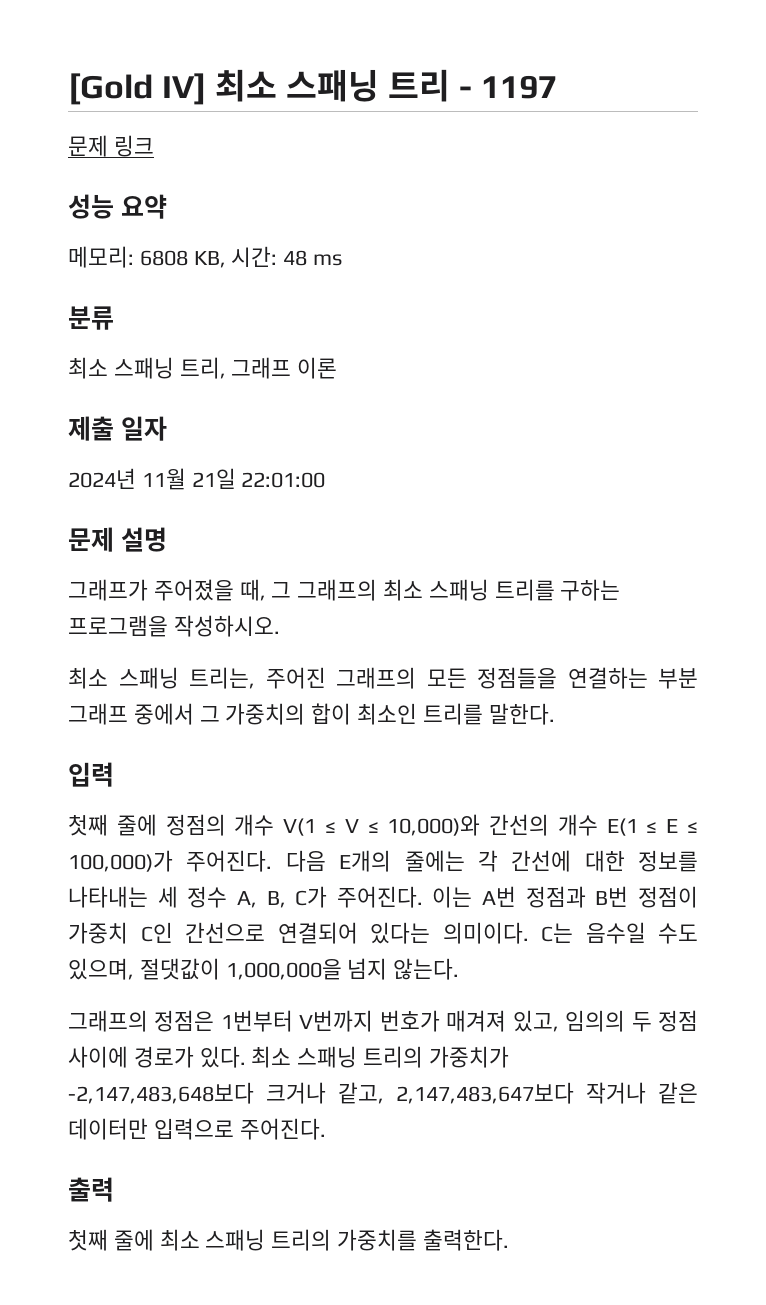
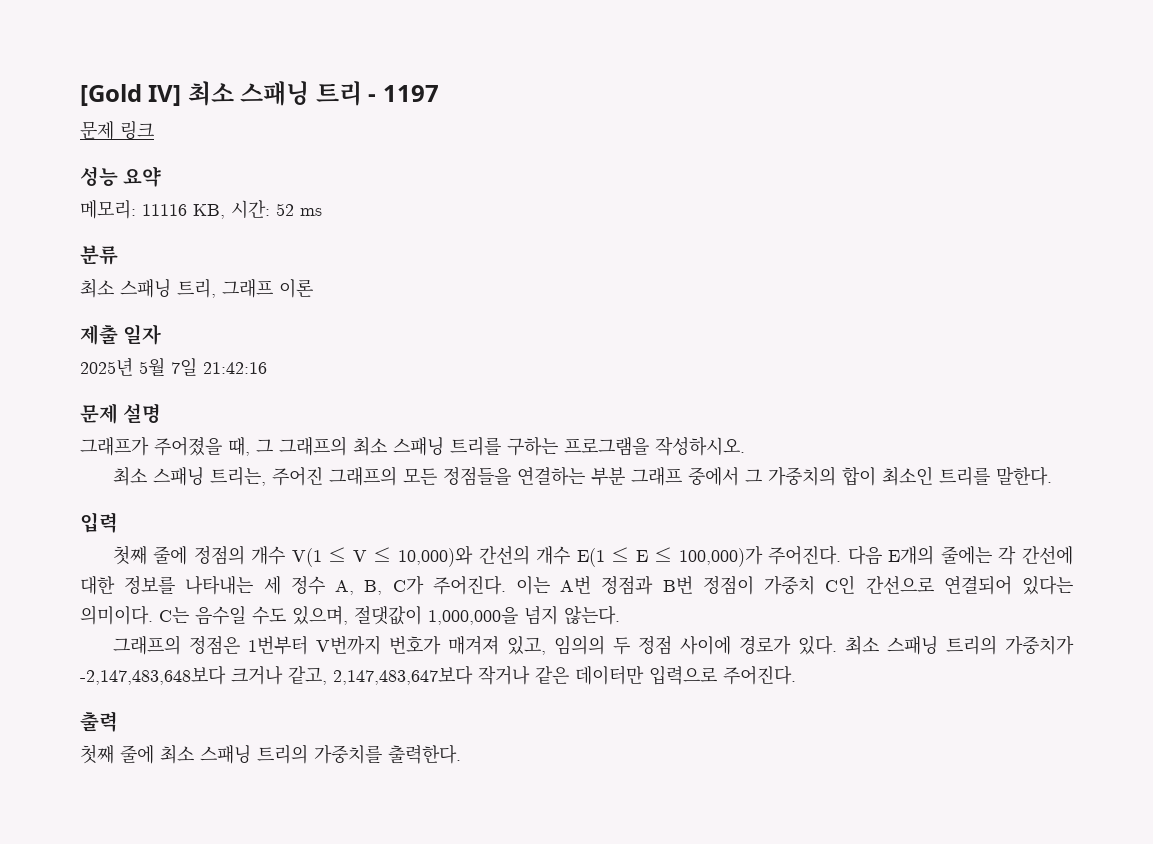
- 메모리: 6808 KB, 시간: 48 ms
+ 메모리: 11116 KB, 시간: 52 ms
- 2024년 11월 21일 22:01:00
+ 2025년 5월 7일 21:42:16

